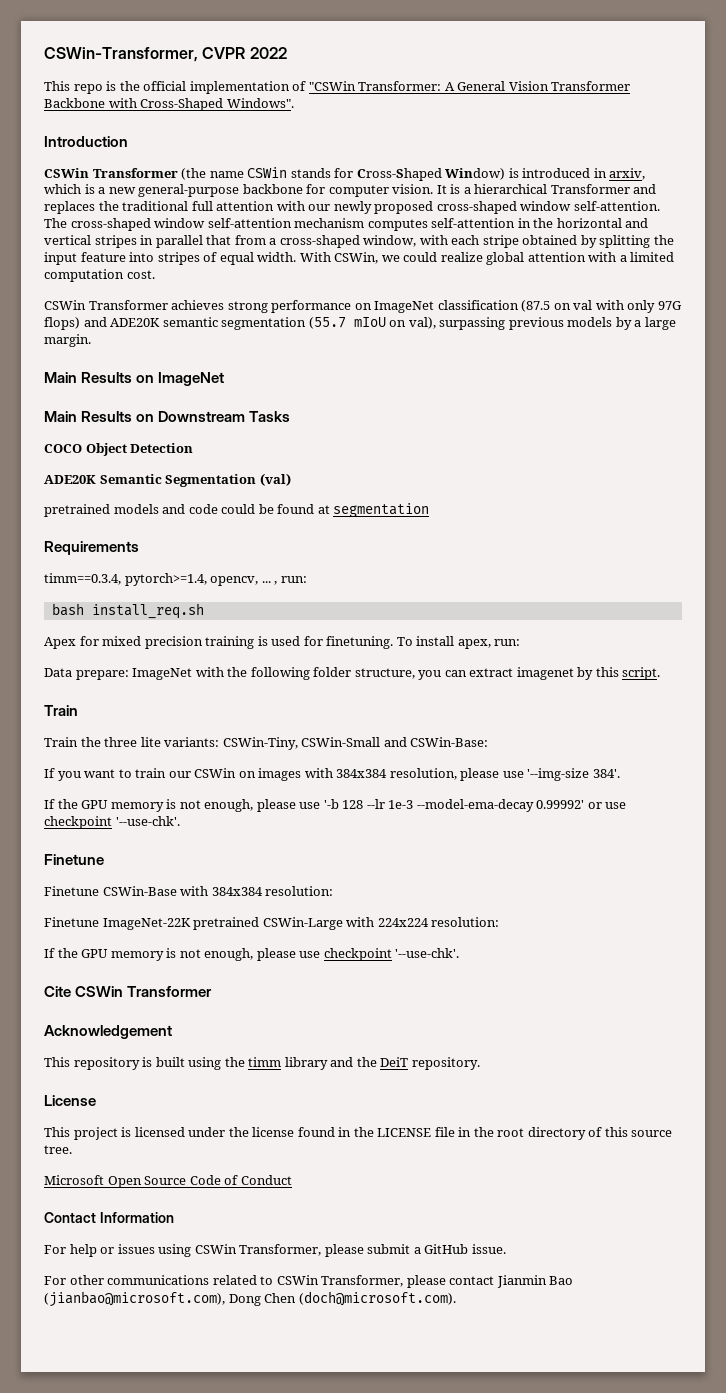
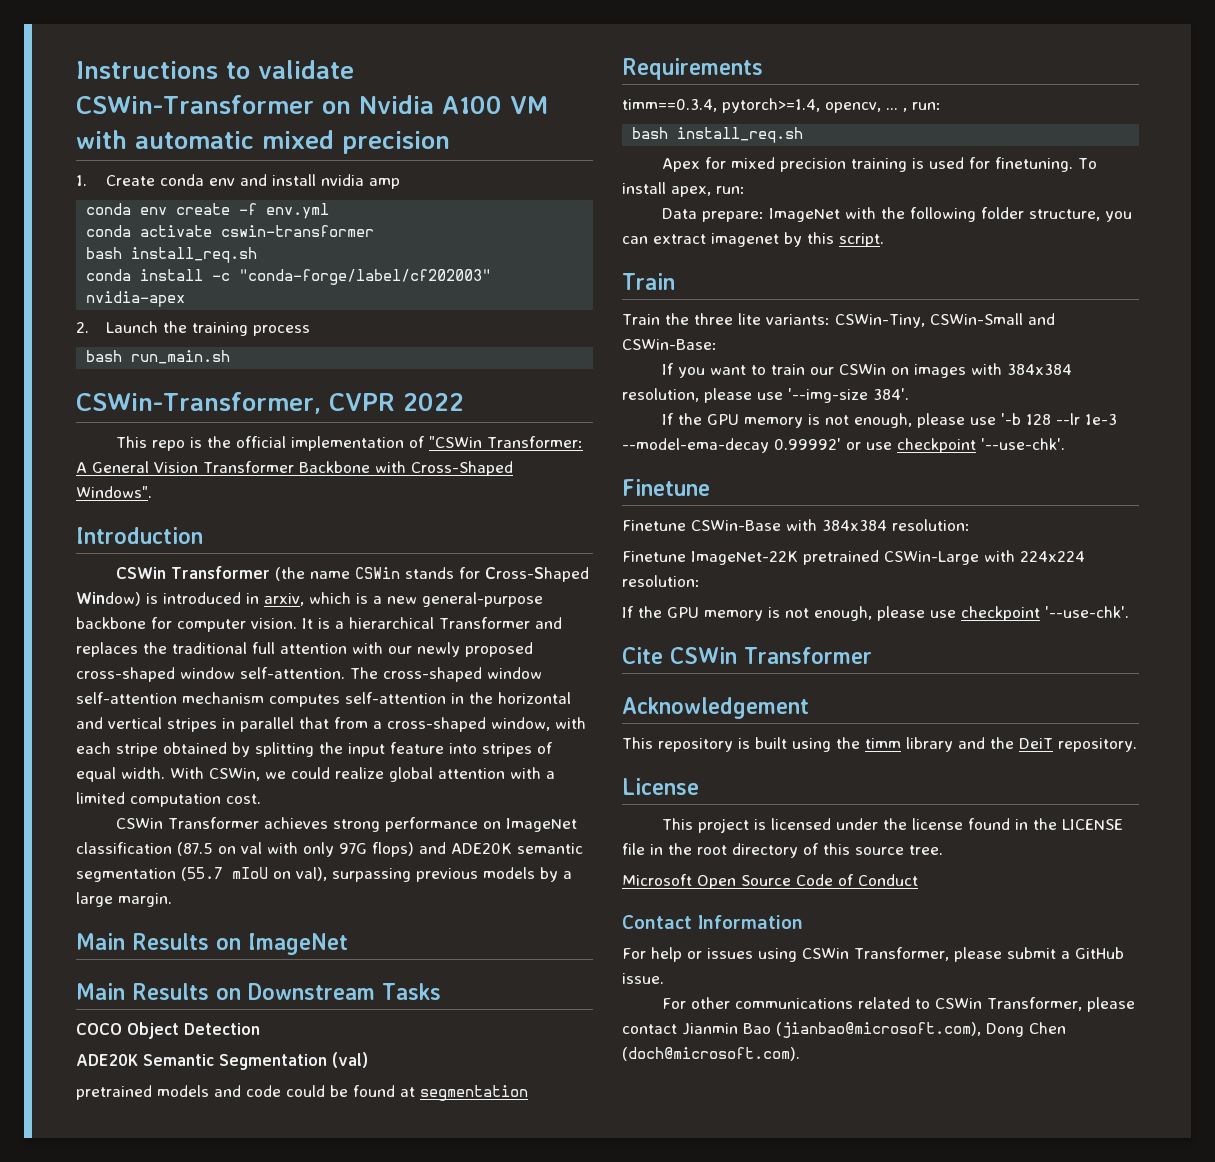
+ Instructions to validate CSWin-Transformer on Nvidia A100 VM with automatic mixed precision
+ 1. Create conda env and install nvidia amp
+ conda env create -f env.yml
+ conda activate cswin-transformer
+ bash install_req.sh
+ conda install -c "conda-forge/label/cf202003" nvidia-apex
+ 2. Launch the training process
+ bash run_main.sh

